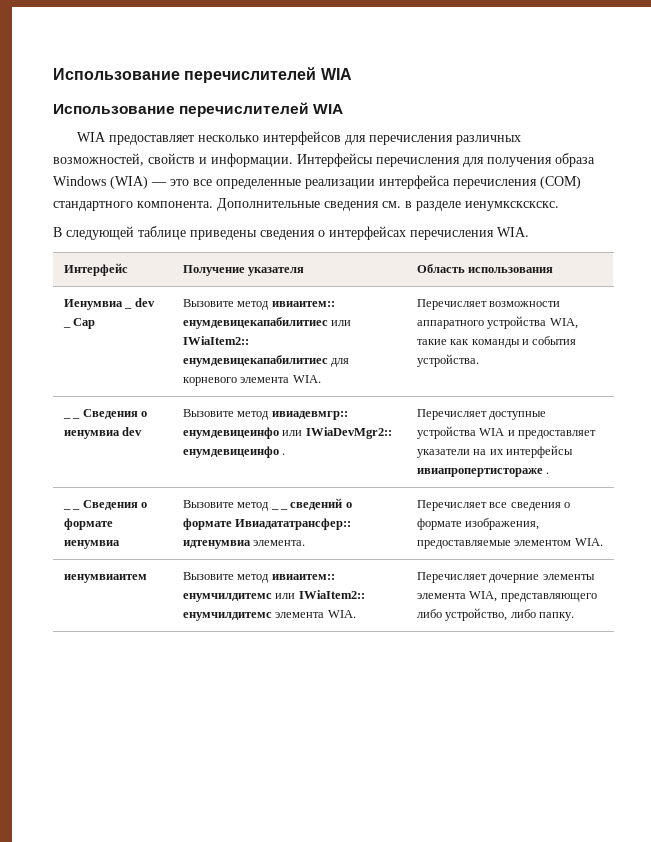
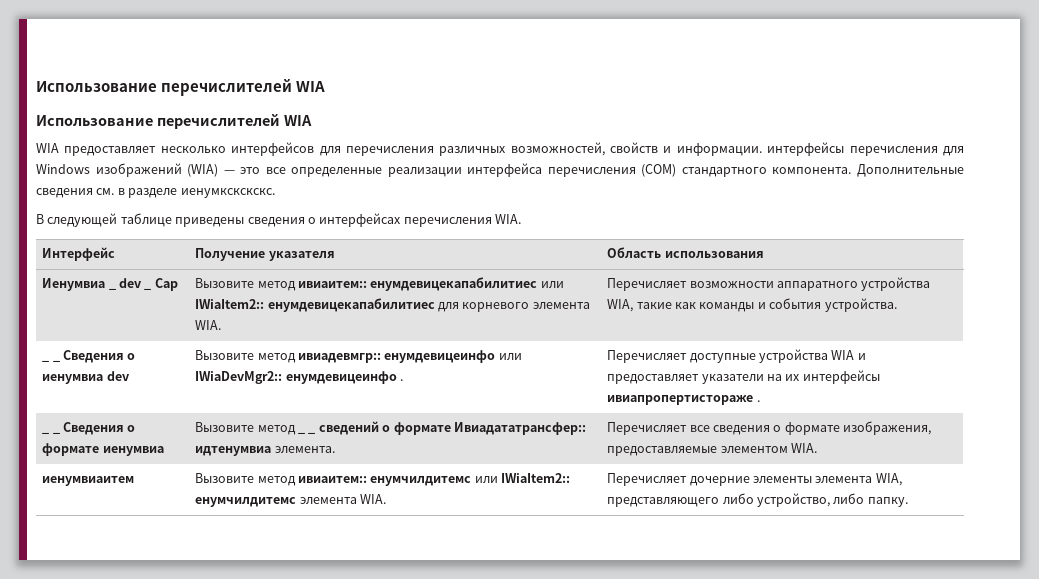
- WIA предоставляет несколько интерфейсов для перечисления различных возможностей, свойств и информации. Интерфейсы перечисления для получения образа Windows (WIA) — это все определенные реализации интерфейса перечисления (COM) стандартного компонента.
+ WIA предоставляет несколько интерфейсов для перечисления различных возможностей, свойств и информации. интерфейсы перечисления для Windows изображений (WIA) — это все определенные реализации интерфейса перечисления (COM) стандартного компонента.

